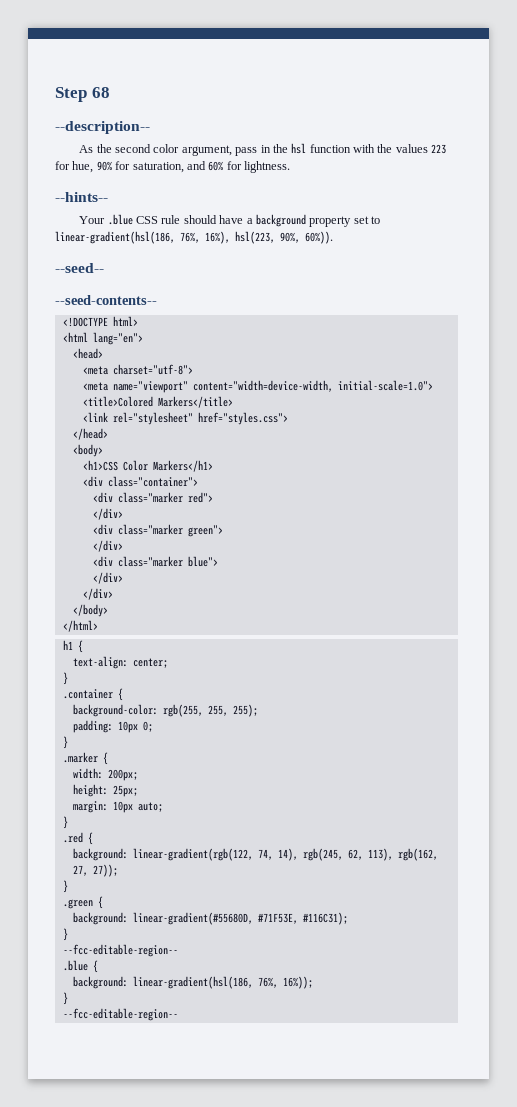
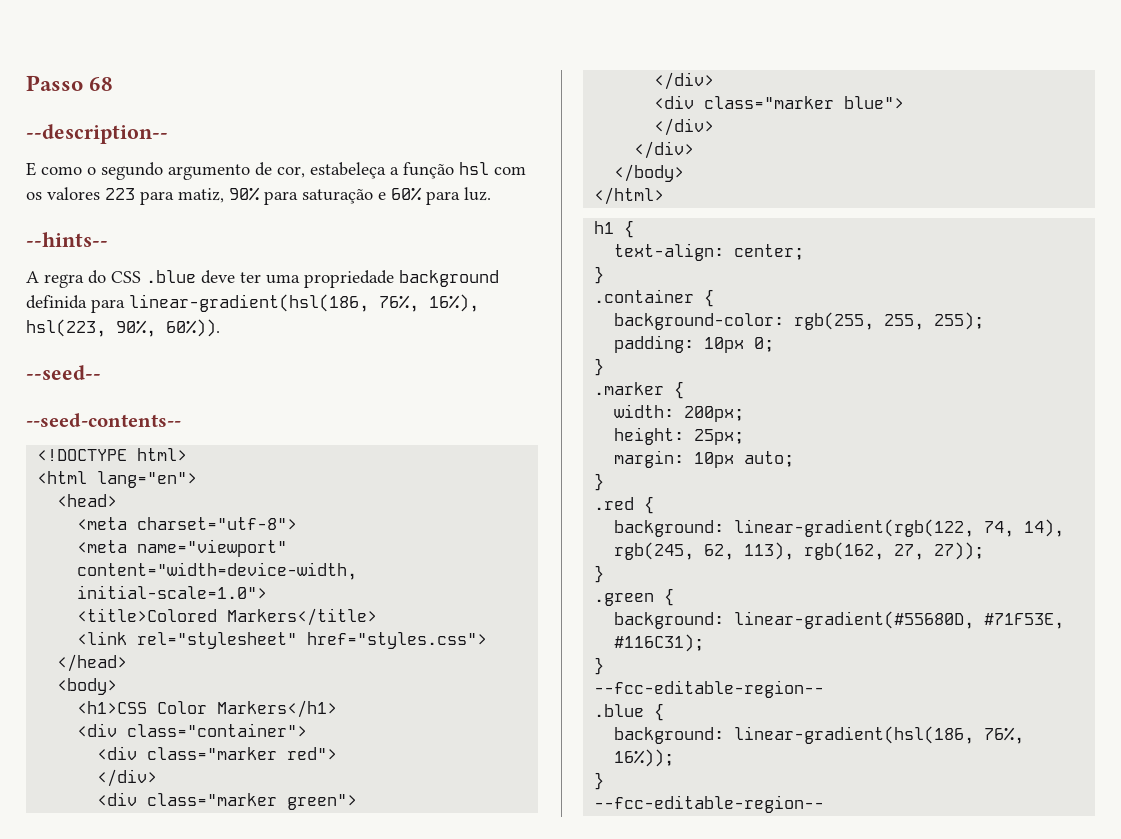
- Step 68
+ Passo 68
- As the second color argument, pass in the hsl function with the values 223 for hue, 90% for saturation, and 60% for lightness.
+ E como o segundo argumento de cor, estabeleça a função hsl com os valores 223 para matiz, 90% para saturação e 60% para luz.
  --hints--
- Your .blue CSS rule should have a background property set to linear-gradient(hsl(186, 76%, 16%), hsl(223, 90%, 60%)).
+ A regra do CSS .blue deve ter uma propriedade background definida para linear-gradient(hsl(186, 76%, 16%), hsl(223, 90%, 60%)).

